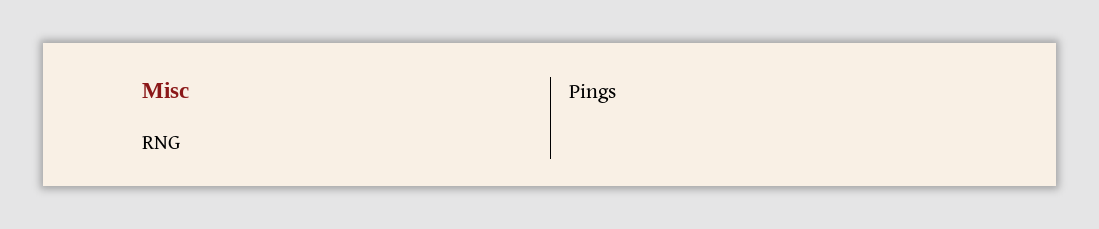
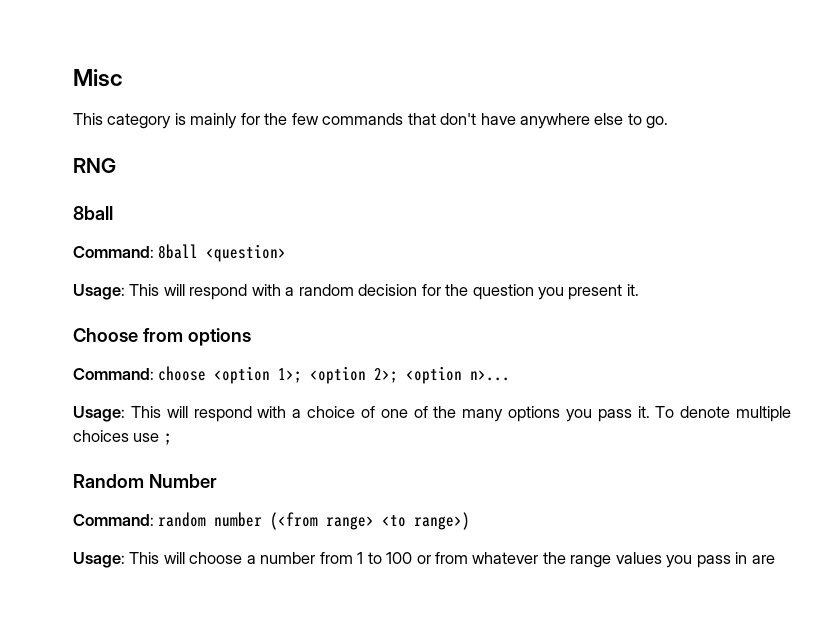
+ This category is mainly for the few commands that don't have anywhere else to go.
  RNG
- Pings
+ 8ball
+ Command: 8ball <question>
+ Usage: This will respond with a random decision for the question you present it.
+ Choose from options
+ Command: choose <option 1>; <option 2>; <option n>...
+ Usage: This will respond with a choice of one of the many options you pass it. To denote multiple choices use ;
+ Random Number
+ Command: random number (<from range> <to range>)
+ Usage: This will choose a number from 1 to 100 or from whatever the range values you pass in are

